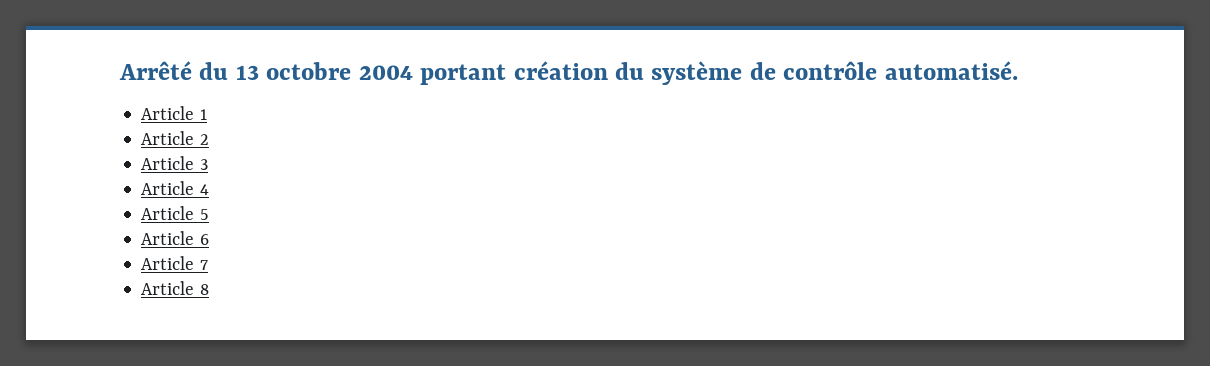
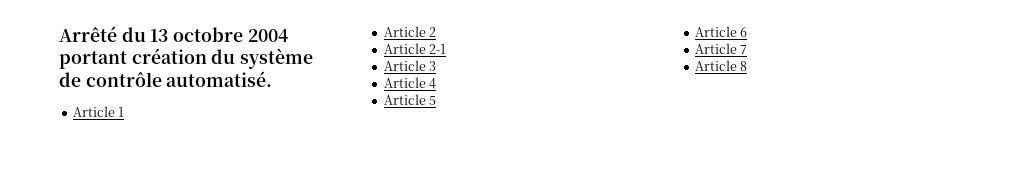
+ Article 2-1

